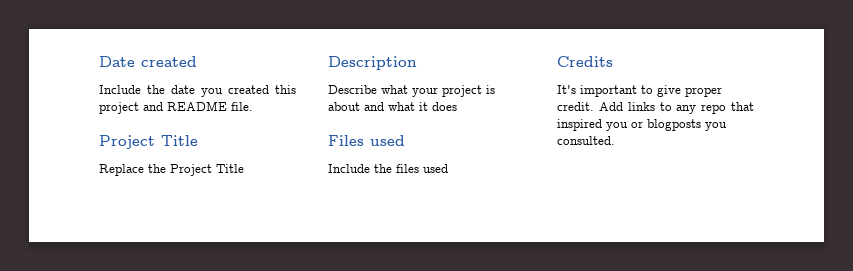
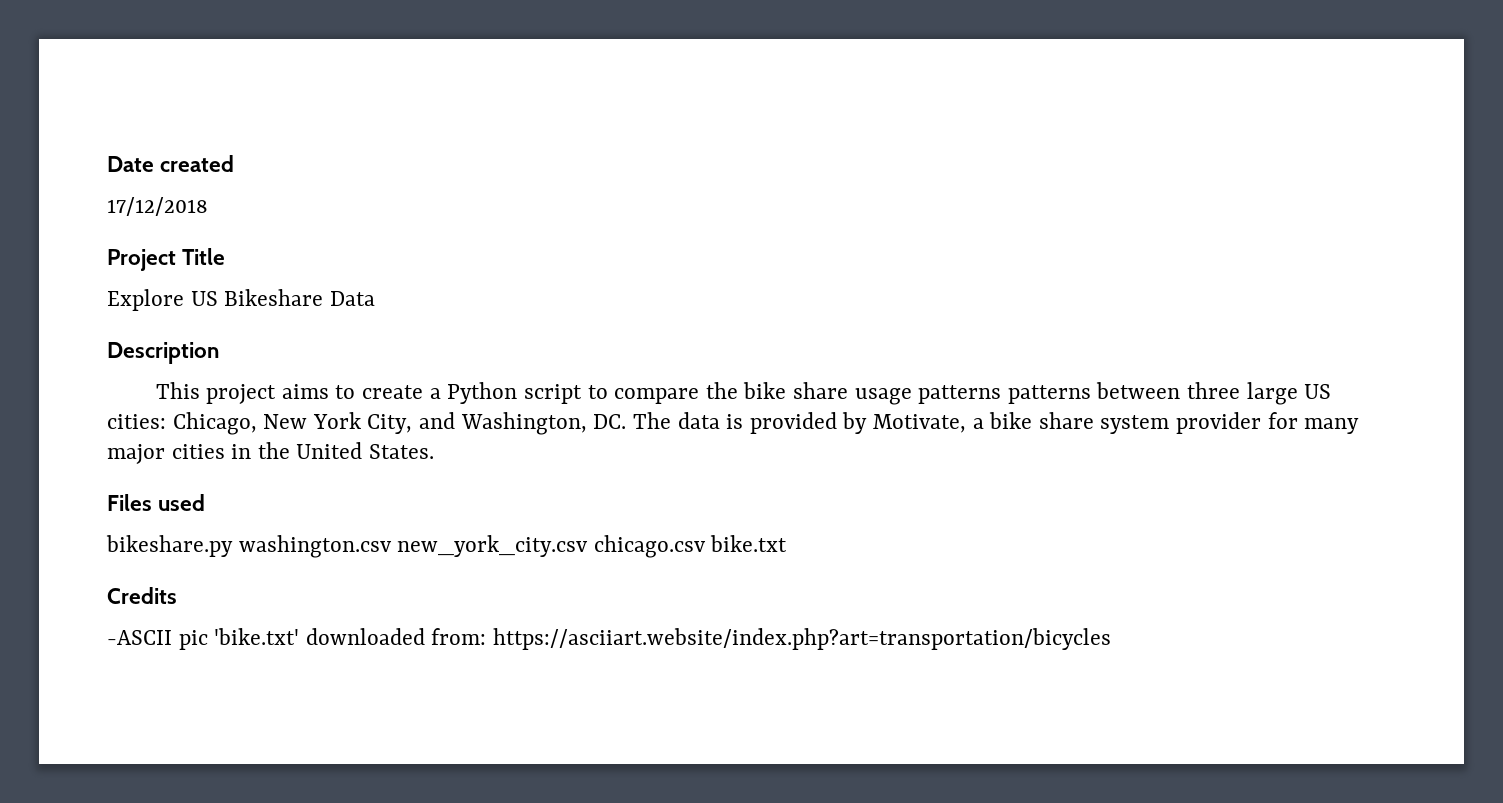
- Include the date you created this project and README file.
+ 17/12/2018
  Project Title
- Replace the Project Title
+ Explore US Bikeshare Data
  Description
- Describe what your project is about and what it does
+ This project aims to create a Python script to compare the bike share usage patterns patterns between three large US cities: Chicago, New York City, and Washington, DC. The data is provided by Motivate, a bike share system provider for many major cities in the United States.
  Files used
- Include the files used
+ bikeshare.py washington.csv new_york_city.csv chicago.csv bike.txt
  Credits
- It's important to give proper credit. Add links to any repo that inspired you or blogposts you consulted.
+ -ASCII pic 'bike.txt' downloaded from: https://asciiart.website/index.php?art=transportation/bicycles

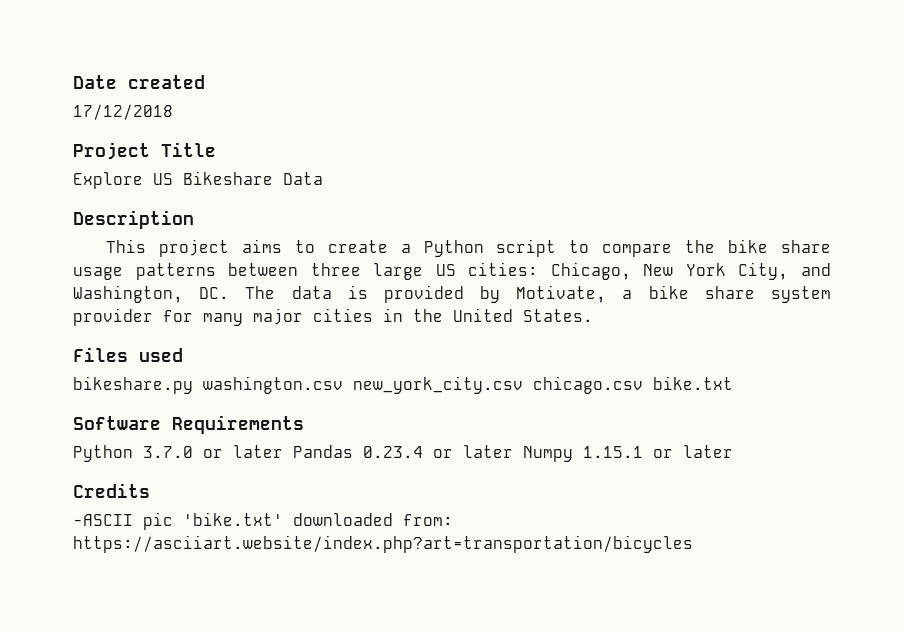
- This project aims to create a Python script to compare the bike share usage patterns patterns between three large US cities: Chicago, New York City, and Washington, DC. The data is provided by Motivate, a bike share system provider for many major cities in the United States.
+ This project aims to create a Python script to compare the bike share usage patterns between three large US cities: Chicago, New York City, and Washington, DC. The data is provided by Motivate, a bike share system provider for many major cities in the United States.
+ Software Requirements
+ Python 3.7.0 or later Pandas 0.23.4 or later Numpy 1.15.1 or later

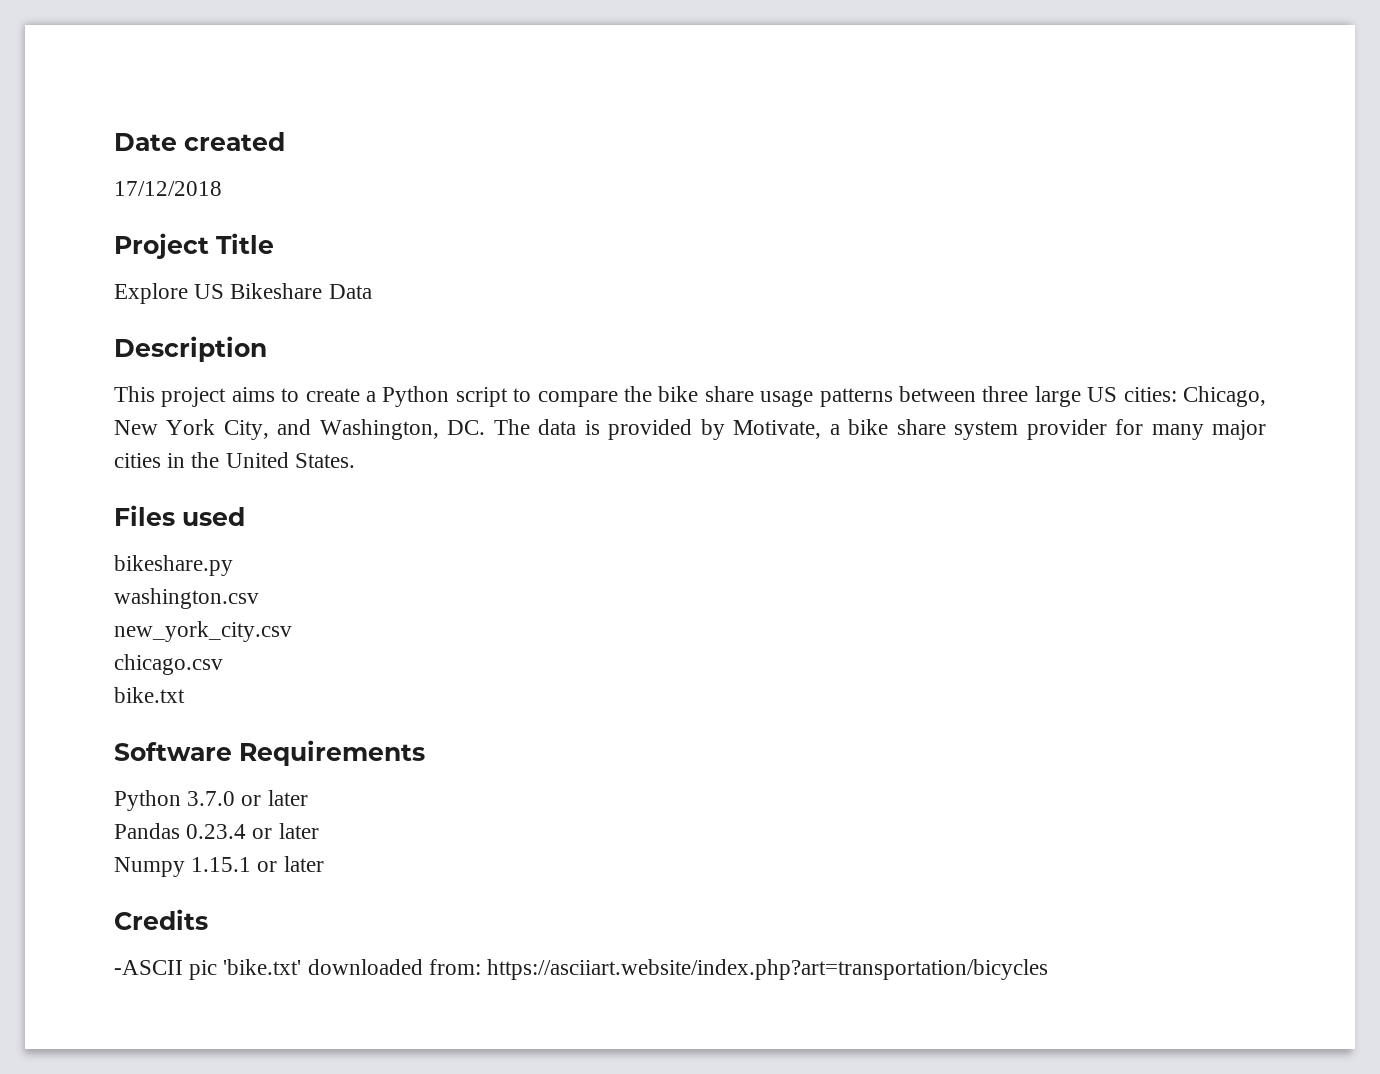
- bikeshare.py washington.csv new_york_city.csv chicago.csv bike.txt
+ bikeshare.py
+ washington.csv
+ new_york_city.csv
+ chicago.csv
+ bike.txt
- Python 3.7.0 or later Pandas 0.23.4 or later Numpy 1.15.1 or later
+ Python 3.7.0 or later
+ Pandas 0.23.4 or later
+ Numpy 1.15.1 or later

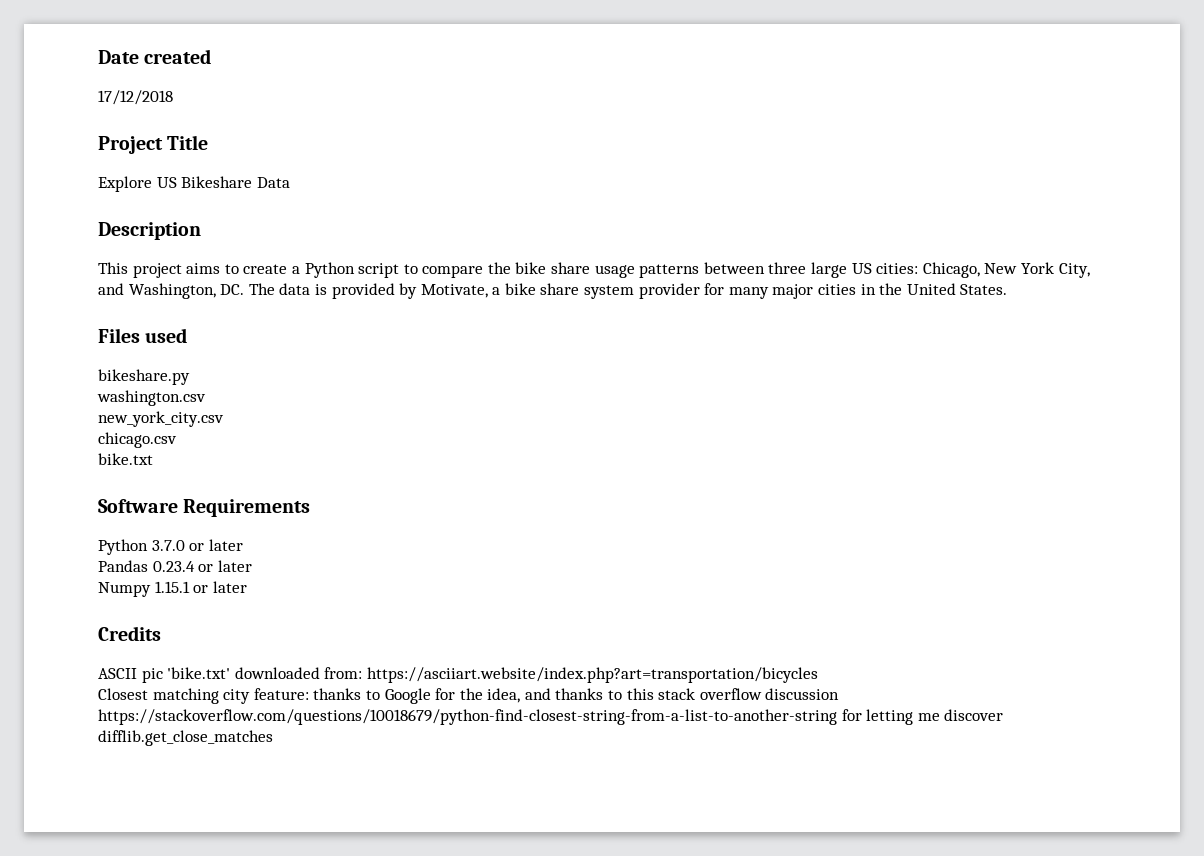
- -ASCII pic 'bike.txt' downloaded from: https://asciiart.website/index.php?art=transportation/bicycles
+ ASCII pic 'bike.txt' downloaded from: https://asciiart.website/index.php?art=transportation/bicycles
+ Closest matching city feature: thanks to Google for the idea, and thanks to this stack overflow discussion https://stackoverflow.com/questions/10018679/python-find-closest-string-from-a-list-to-another-string for letting me discover difflib.get_close_matches

